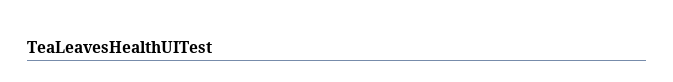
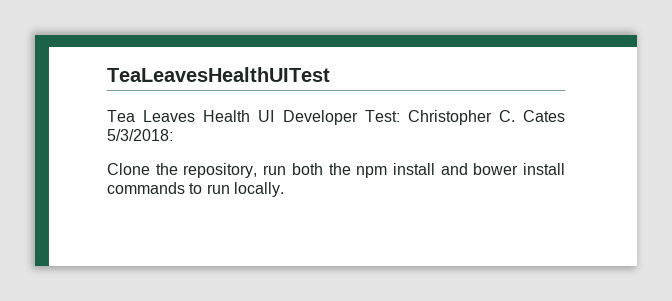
+ Tea Leaves Health UI Developer Test: Christopher C. Cates 5/3/2018:
+ Clone the repository, run both the npm install and bower install commands to run locally.

